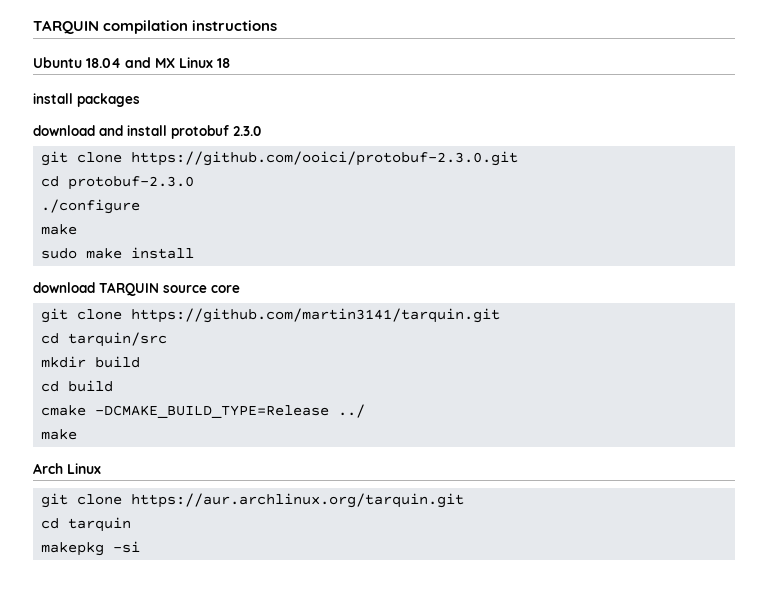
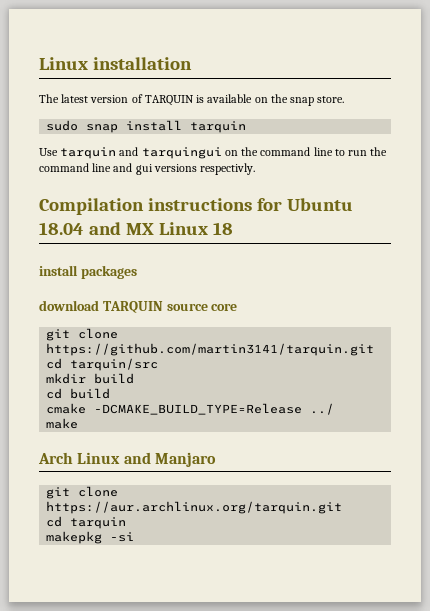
- TARQUIN compilation instructions
- Ubuntu 18.04 and MX Linux 18
+ Linux installation
+ The latest version of TARQUIN is available on the snap store.
+ sudo snap install tarquin
+ Use tarquin and tarquingui on the command line to run the command line and gui versions respectivly.
+ Compilation instructions for Ubuntu 18.04 and MX Linux 18
- download and install protobuf 2.3.0
- git clone https://github.com/ooici/protobuf-2.3.0.git
- cd protobuf-2.3.0
- ./configure
- make
- sudo make install
- Arch Linux
+ Arch Linux and Manjaro

